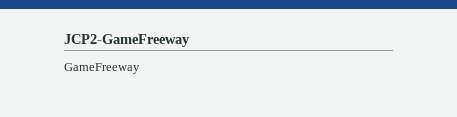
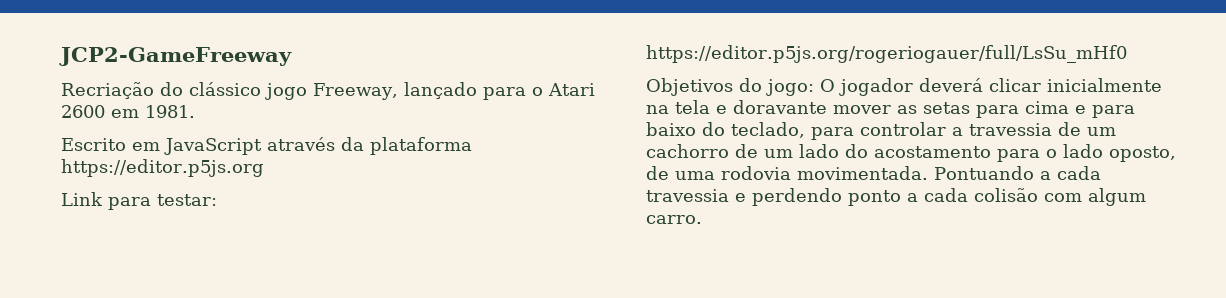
- GameFreeway
+ Recriação do clássico jogo Freeway, lançado para o Atari 2600 em 1981.
+ Escrito em JavaScript através da plataforma https://editor.p5js.org
+ Link para testar: https://editor.p5js.org/rogeriogauer/full/LsSu_mHf0
+ Objetivos do jogo: O jogador deverá clicar inicialmente na tela e doravante mover as setas para cima e para baixo do teclado, para controlar a travessia de um cachorro de um lado do acostamento para o lado oposto, de uma rodovia movimentada. Pontuando a cada travessia e perdendo ponto a cada colisão com algum carro.

